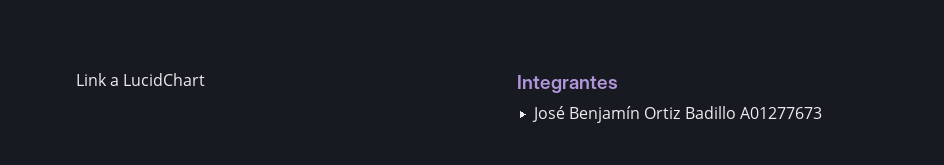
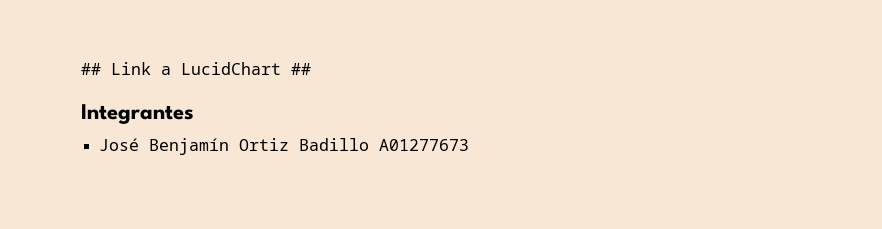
- Link a LucidChart
+ ## Link a LucidChart ##

